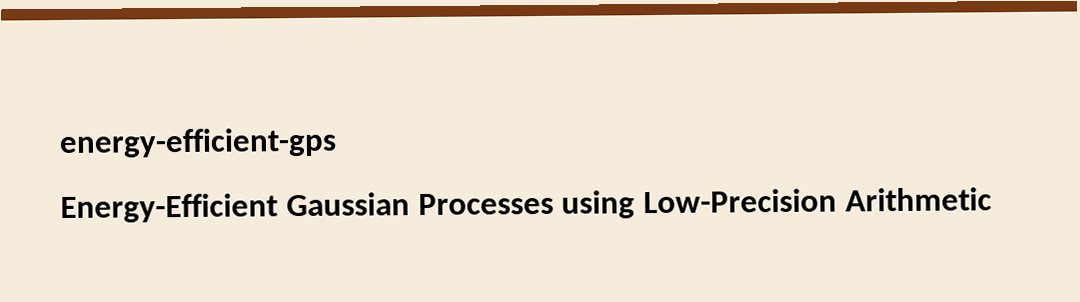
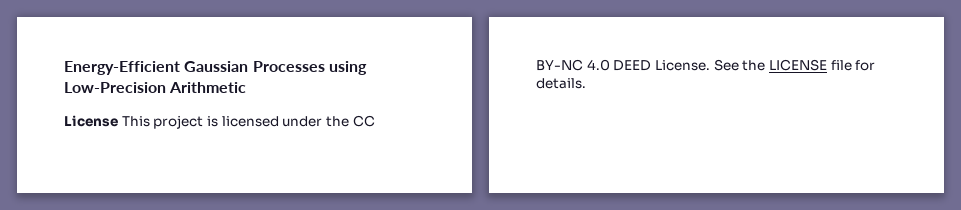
- energy-efficient-gps
+ License This project is licensed under the CC BY-NC 4.0 DEED License. See the LICENSE file for details.

